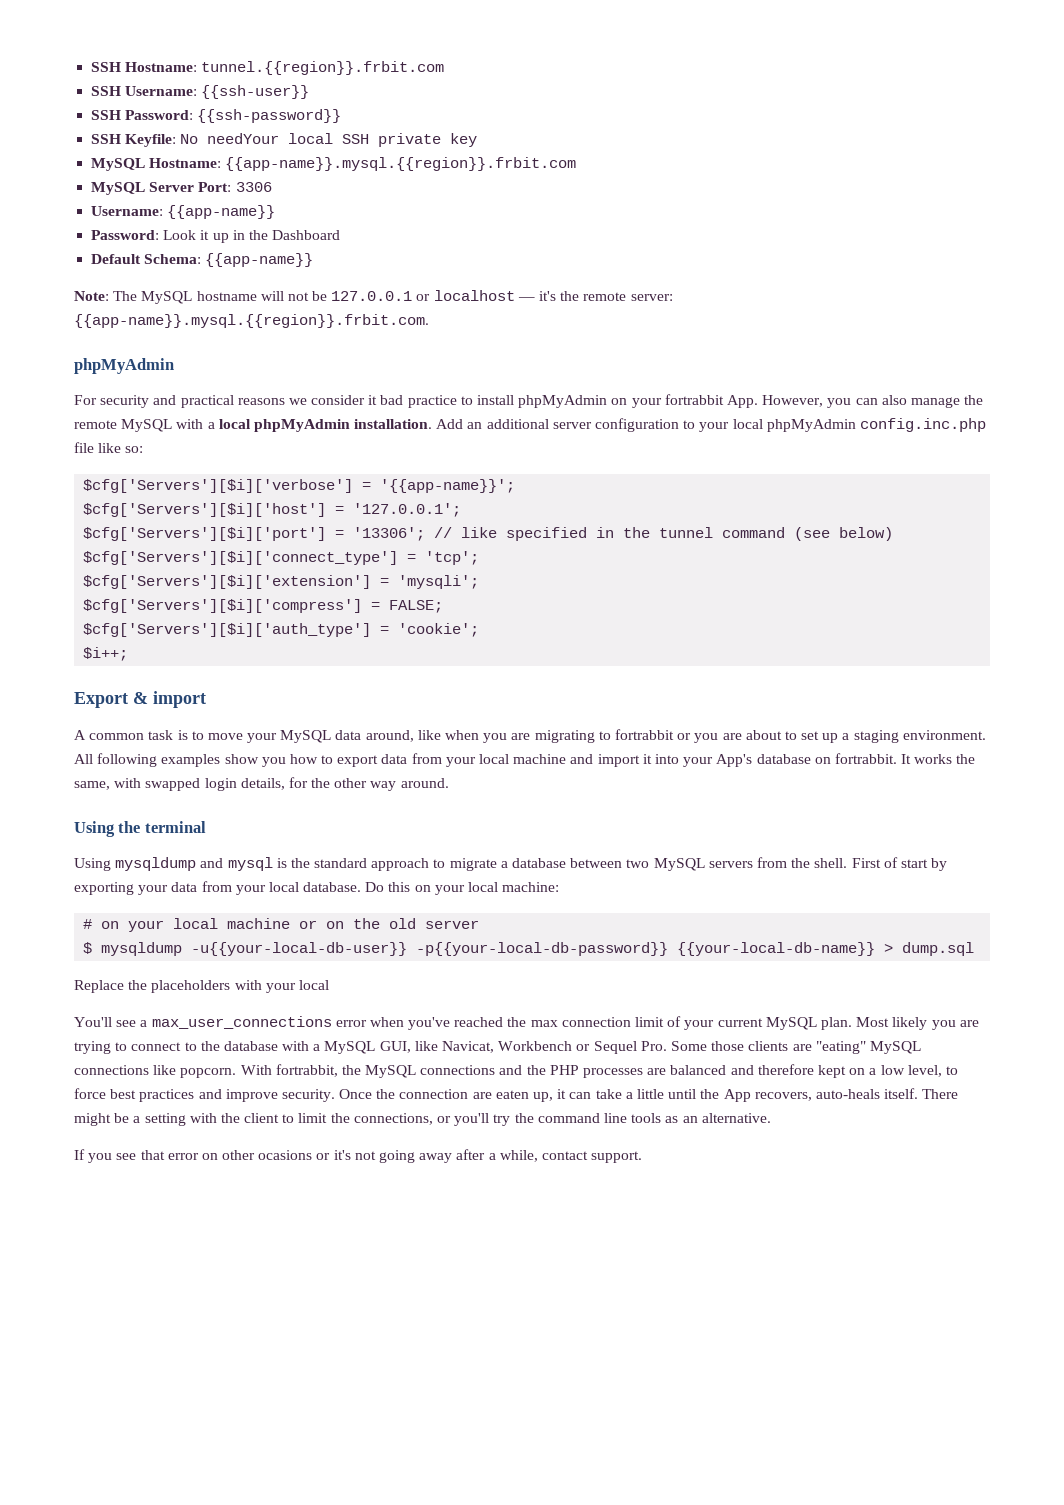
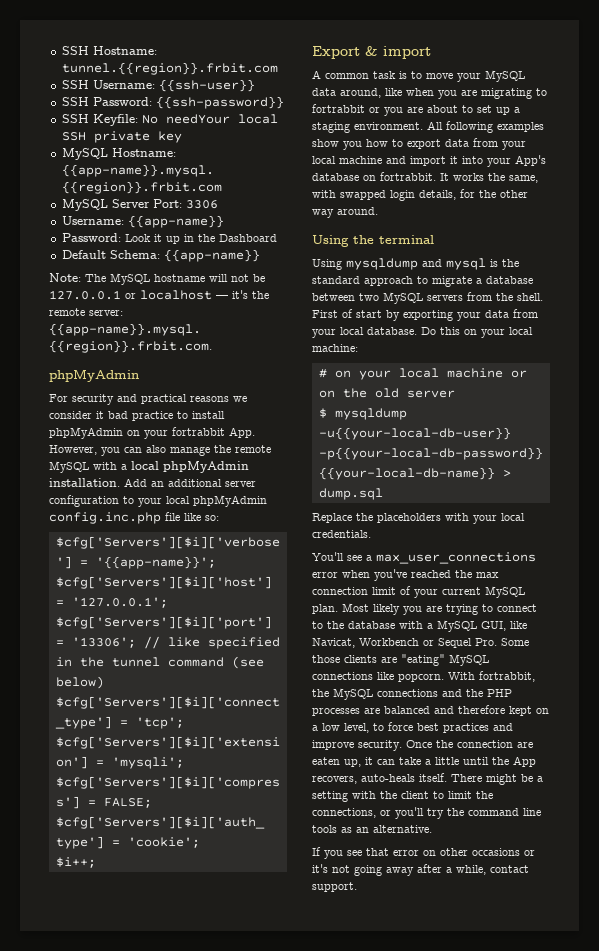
- Replace the placeholders with your local
+ Replace the placeholders with your local credentials.
- If you see that error on other ocasions or it's not going away after a while, contact support.
+ If you see that error on other occasions or it's not going away after a while, contact support.

